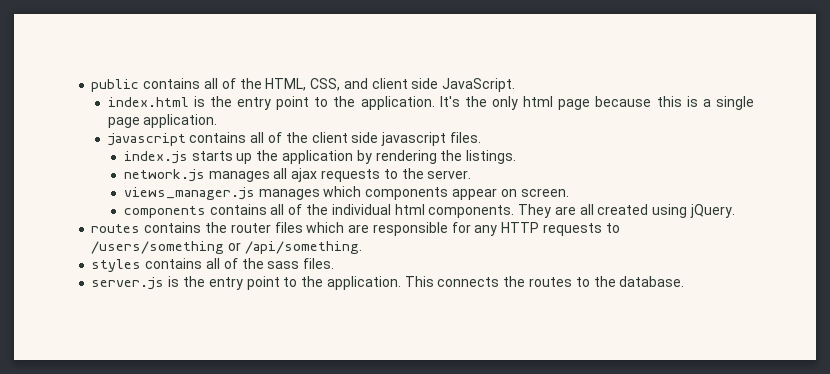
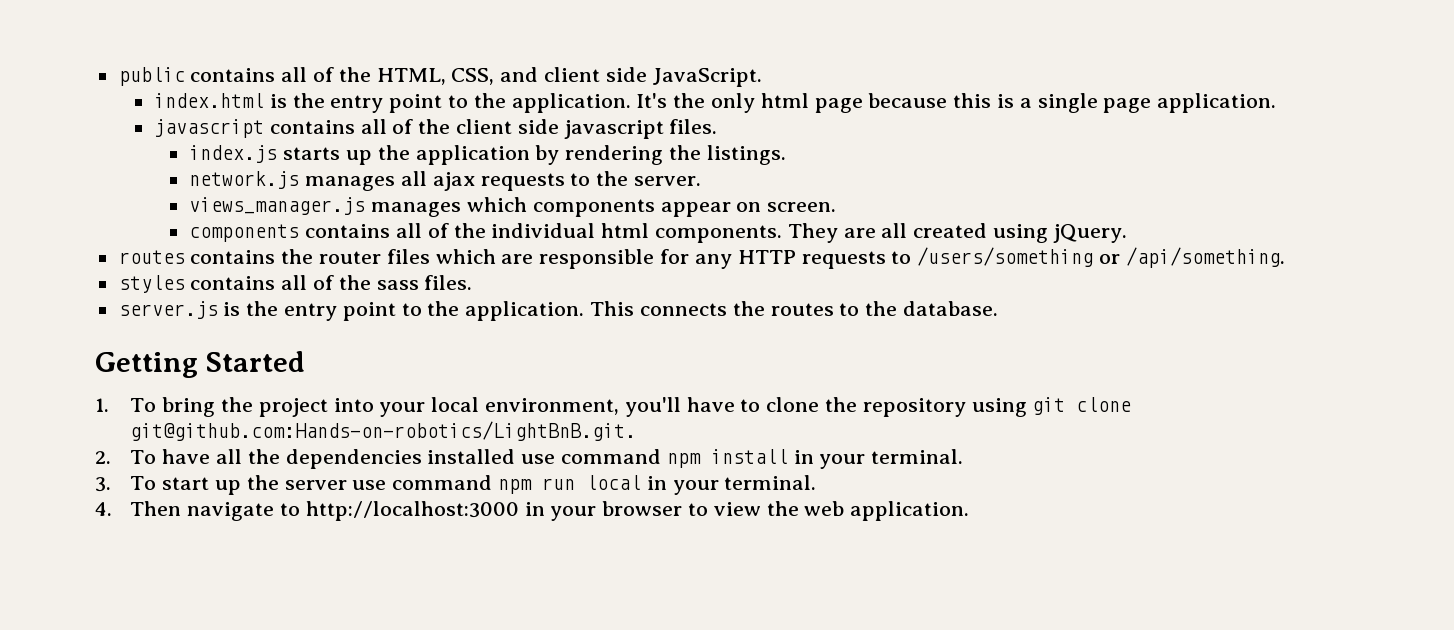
+ Getting Started
+ 1. To bring the project into your local environment, you'll have to clone the repository using git clone git@github.com:Hands-on-robotics/LightBnB.git.
+ 2. To have all the dependencies installed use command npm install in your terminal.
+ 3. To start up the server use command npm run local in your terminal.
+ 4. Then navigate to http://localhost:3000 in your browser to view the web application.

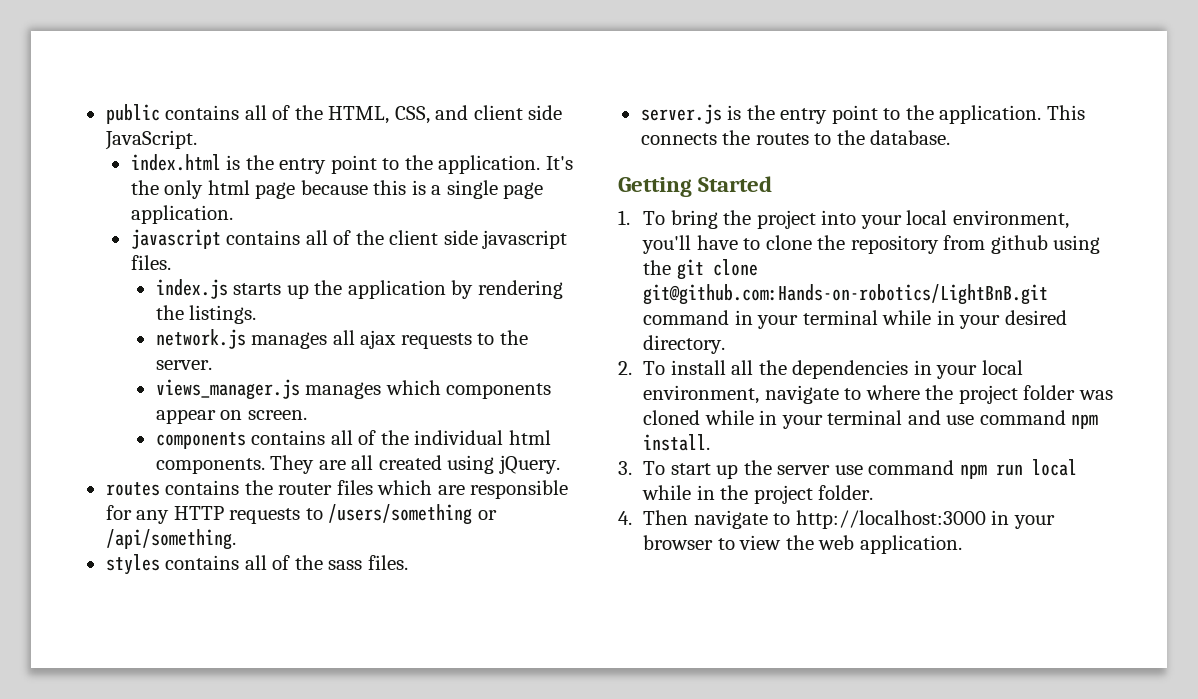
- 1. To bring the project into your local environment, you'll have to clone the repository using git clone git@github.com:Hands-on-robotics/LightBnB.git.
+ 1. To bring the project into your local environment, you'll have to clone the repository from github using the git clone git@github.com:Hands-on-robotics/LightBnB.git command in your terminal while in your desired directory.
- 2. To have all the dependencies installed use command npm install in your terminal.
+ 2. To install all the dependencies in your local environment, navigate to where the project folder was cloned while in your terminal and use command npm install.
- 3. To start up the server use command npm run local in your terminal.
+ 3. To start up the server use command npm run local while in the project folder.

